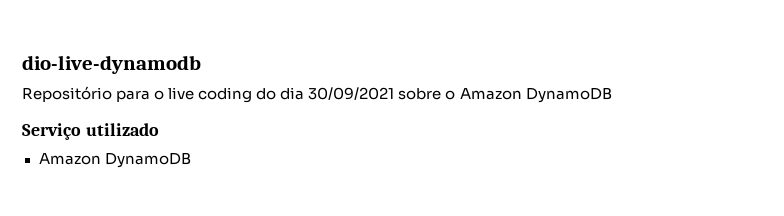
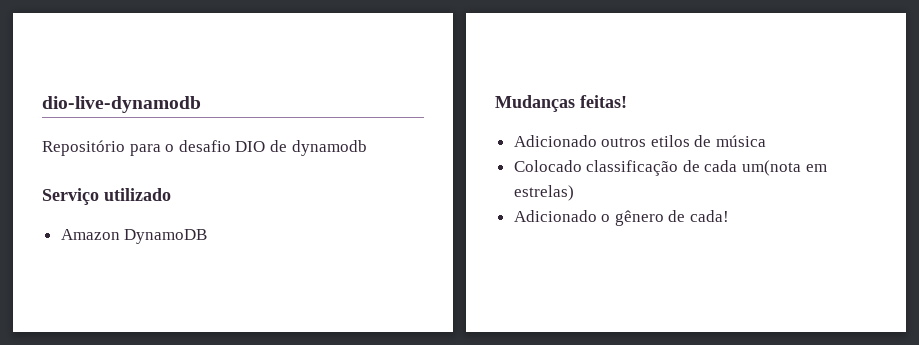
- Repositório para o live coding do dia 30/09/2021 sobre o Amazon DynamoDB
+ Repositório para o desafio DIO de dynamodb
  Serviço utilizado
  Amazon DynamoDB
+ Mudanças feitas!
+ Adicionado outros etilos de música
+ Colocado classificação de cada um(nota em estrelas)
+ Adicionado o gênero de cada!

